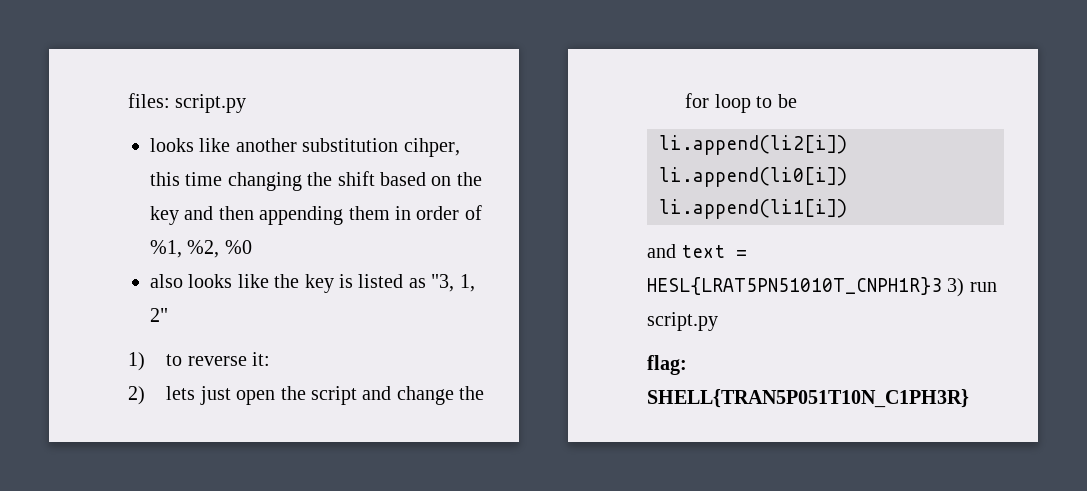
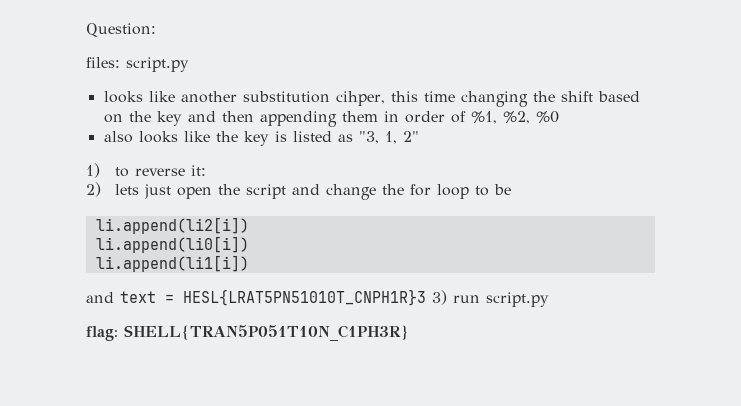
+ Question:

